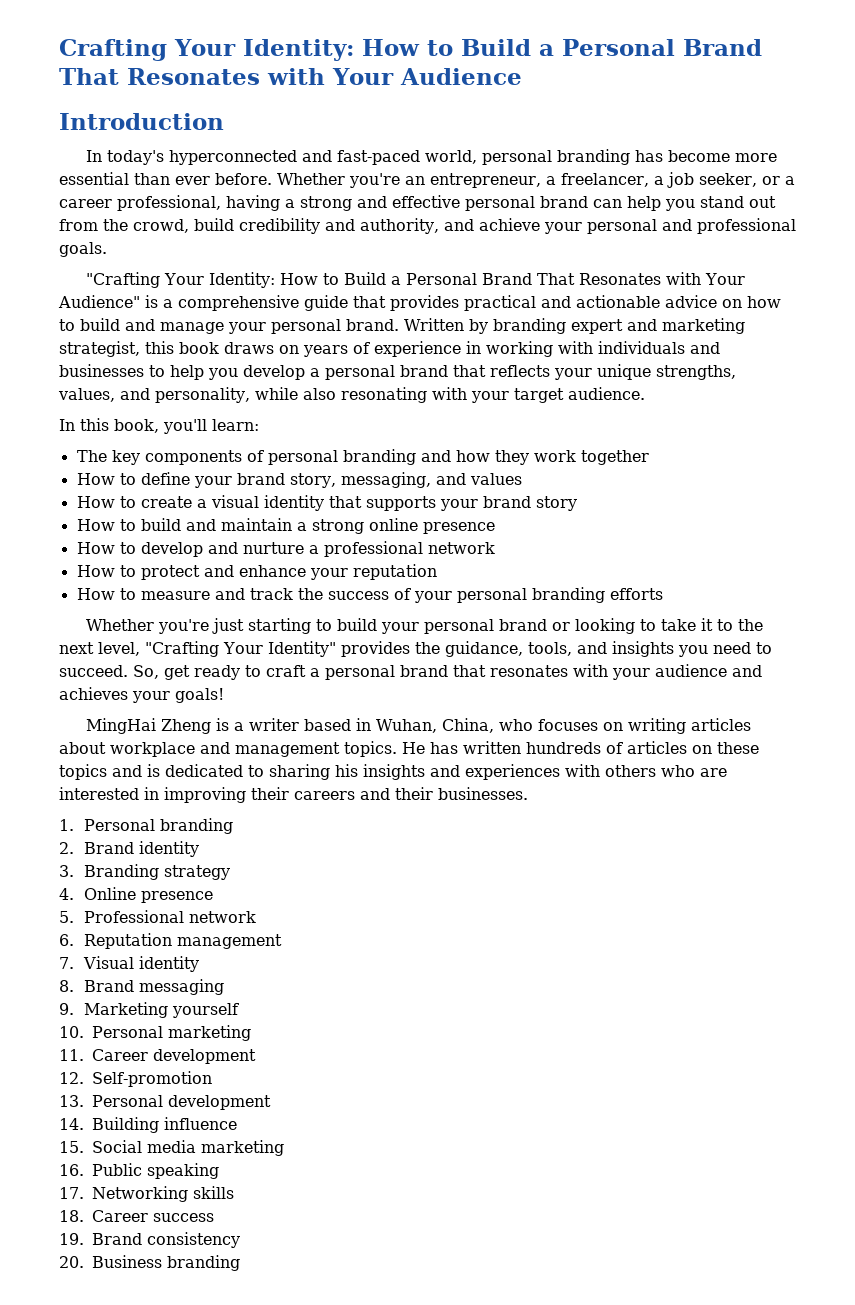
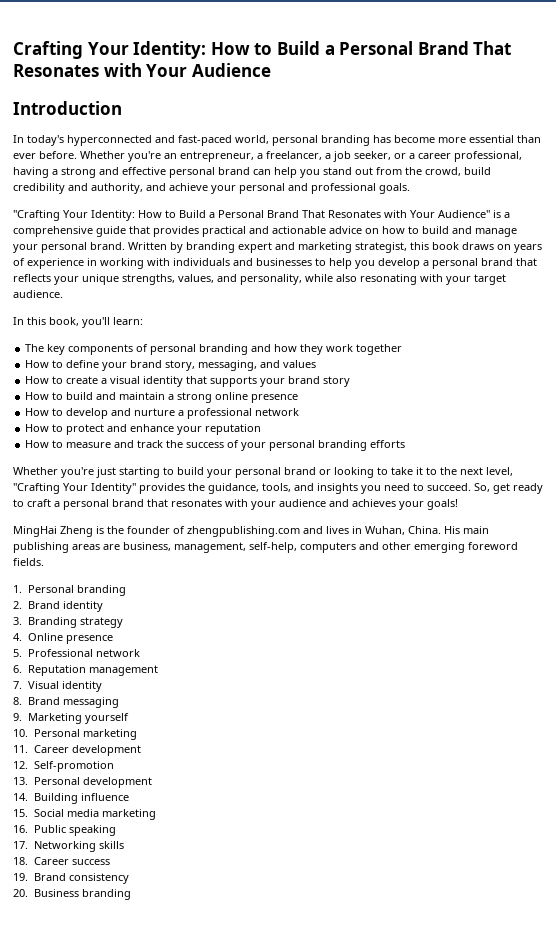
- MingHai Zheng is a writer based in Wuhan, China, who focuses on writing articles about workplace and management topics. He has written hundreds of articles on these topics and is dedicated to sharing his insights and experiences with others who are interested in improving their careers and their businesses.
+ MingHai Zheng is the founder of zhengpublishing.com and lives in Wuhan, China. His main publishing areas are business, management, self-help, computers and other emerging foreword fields.

